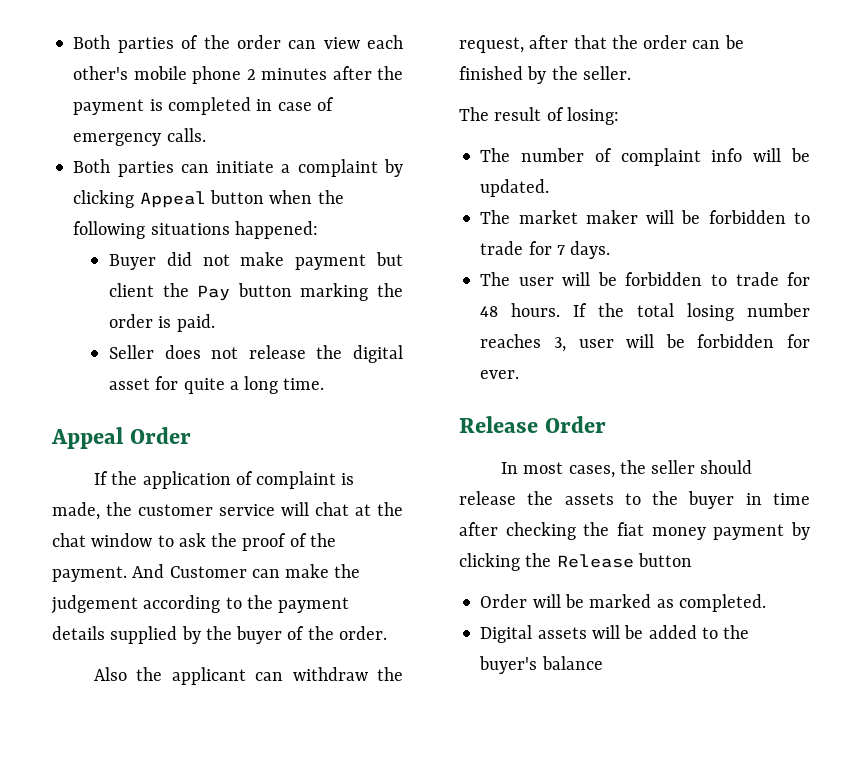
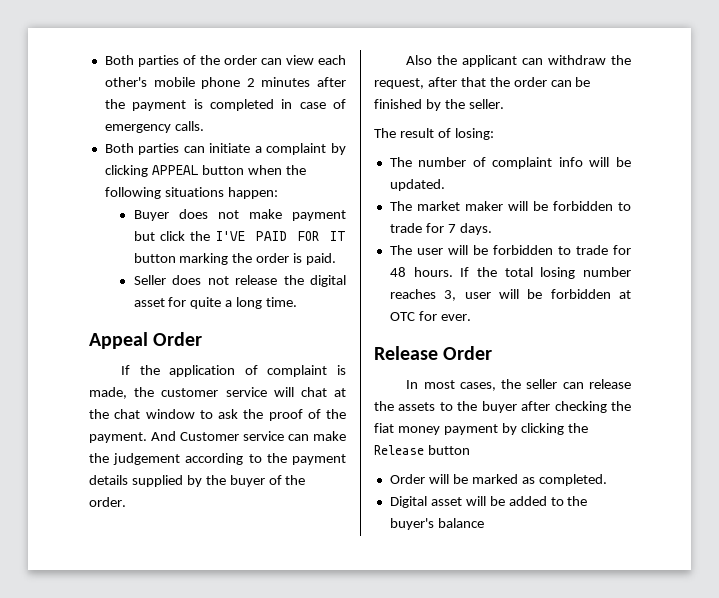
- Both parties can initiate a complaint by clicking Appeal button when the following situations happened:
+ Both parties can initiate a complaint by clicking APPEAL button when the following situations happen:
- Buyer did not make payment but client the Pay button marking the order is paid.
+ Buyer does not make payment but click the I'VE PAID FOR IT button marking the order is paid.
- And Customer can make the judgement according to the payment details supplied by the buyer of the order.
+ And Customer service can make the judgement according to the payment details supplied by the buyer of the order.
- If the total losing number reaches 3, user will be forbidden for ever.
+ If the total losing number reaches 3, user will be forbidden at OTC for ever.
- In most cases, the seller should release the assets to the buyer in time after checking the fiat money payment by clicking the Release button
+ In most cases, the seller can release the assets to the buyer after checking the fiat money payment by clicking the Release button
- Digital assets will be added to the buyer's balance
+ Digital asset will be added to the buyer's balance

